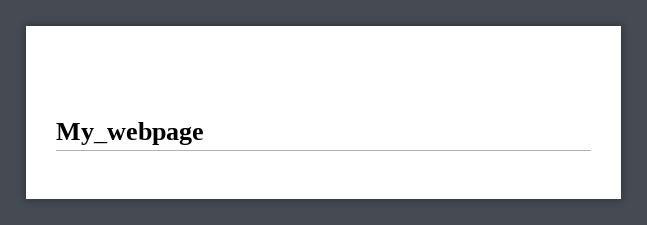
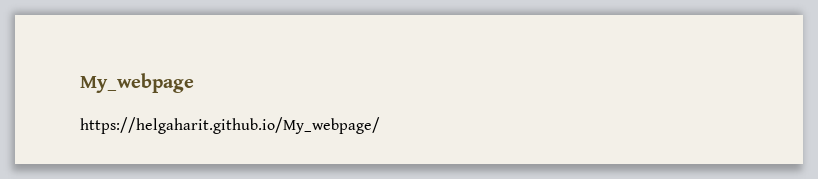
+ https://helgaharit.github.io/My_webpage/

